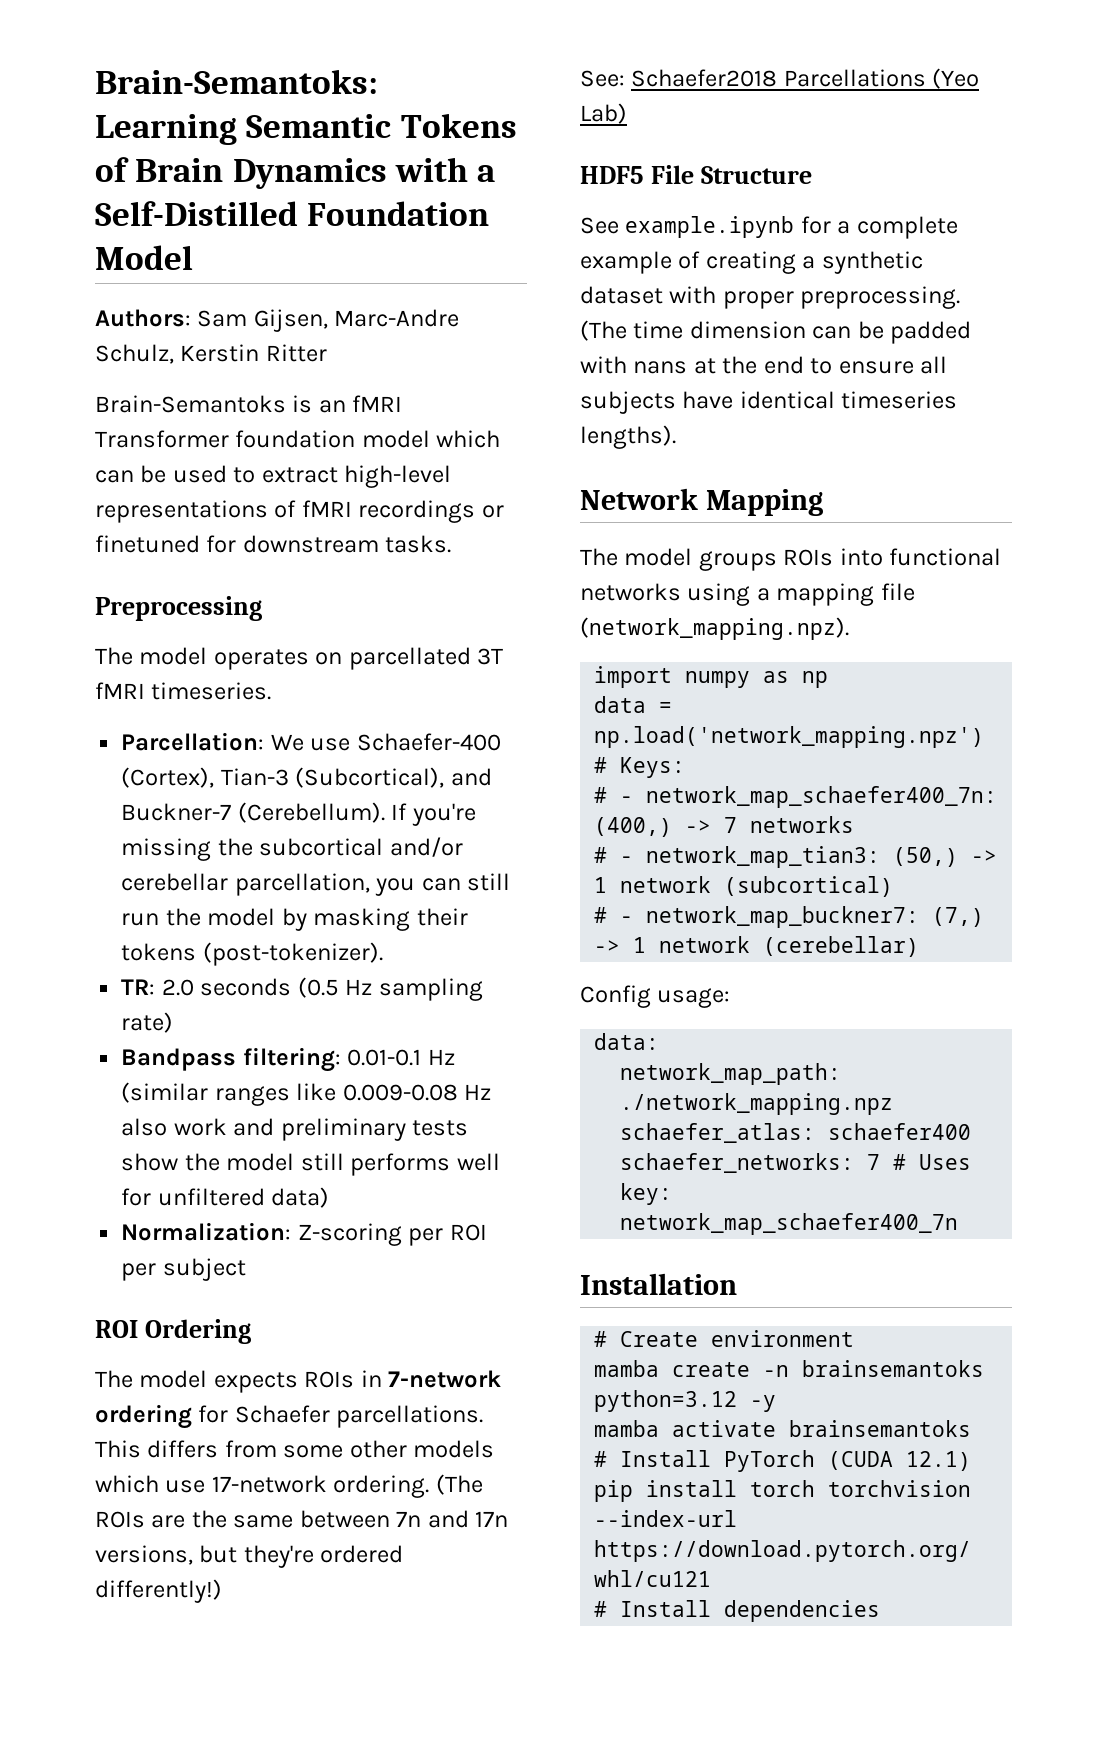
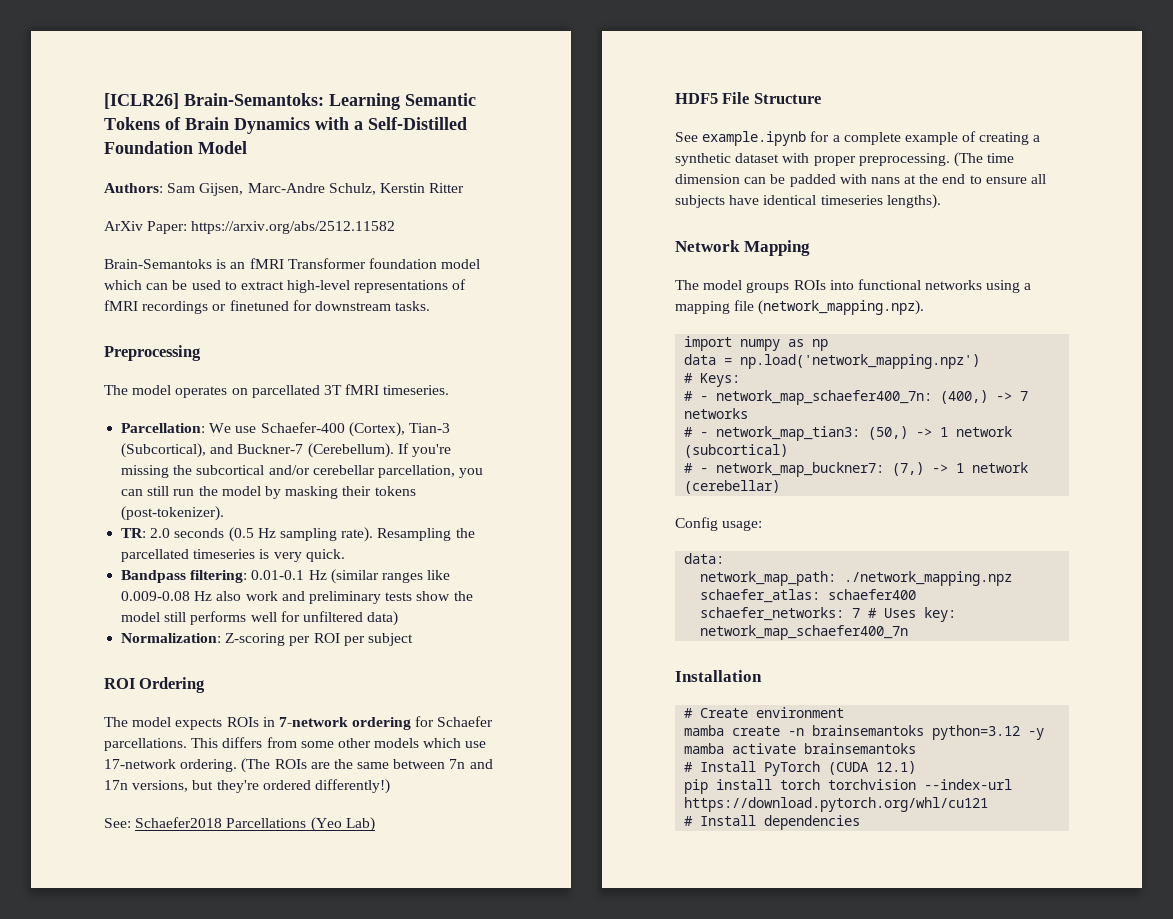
- Brain-Semantoks: Learning Semantic Tokens of Brain Dynamics with a Self-Distilled Foundation Model
+ [ICLR26] Brain-Semantoks: Learning Semantic Tokens of Brain Dynamics with a Self-Distilled Foundation Model
+ ArXiv Paper: https://arxiv.org/abs/2512.11582
- TR: 2.0 seconds (0.5 Hz sampling rate)
+ TR: 2.0 seconds (0.5 Hz sampling rate). Resampling the parcellated timeseries is very quick.

